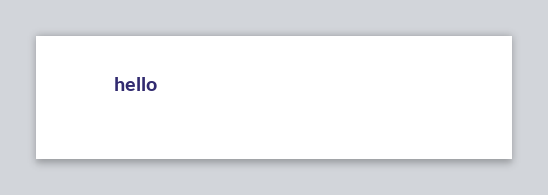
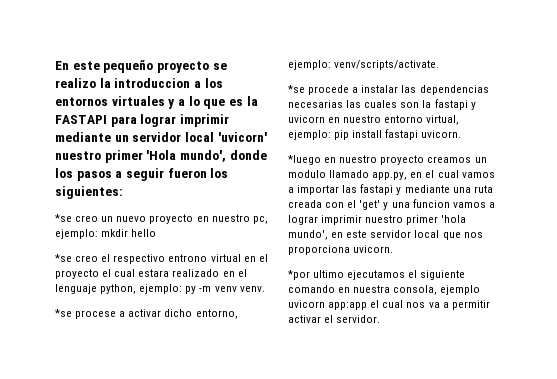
- hello
+ En este pequeño proyecto se realizo la introduccion a los entornos virtuales y a lo que es la FASTAPI para lograr imprimir mediante un servidor local 'uvicorn' nuestro primer 'Hola mundo', donde los pasos a seguir fueron los siguientes:
+ *se creo un nuevo proyecto en nuestro pc, ejemplo: mkdir hello
+ *se creo el respectivo entrono virtual en el proyecto el cual estara realizado en el lenguaje python, ejemplo: py -m venv venv.
+ *se procese a activar dicho entorno, ejemplo: venv/scripts/activate.
+ *se procede a instalar las dependencias necesarias las cuales son la fastapi y uvicorn en nuestro entorno virtual, ejemplo: pip install fastapi uvicorn.
+ *luego en nuestro proyecto creamos un modulo llamado app.py, en el cual vamos a importar las fastapi y mediante una ruta creada con el 'get' y una funcion vamos a lograr imprimir nuestro primer 'hola mundo', en este servidor local que nos proporciona uvicorn.
+ *por ultimo ejecutamos el siguiente comando en nuestra consola, ejemplo uvicorn app:app el cual nos va a permitir activar el servidor.

